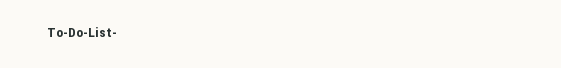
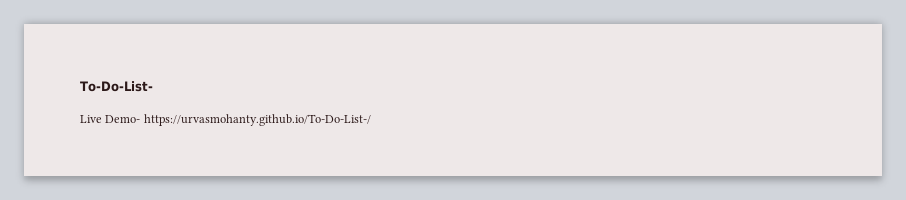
+ Live Demo- https://urvasmohanty.github.io/To-Do-List-/

